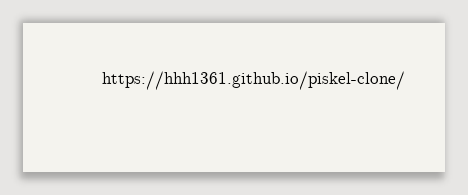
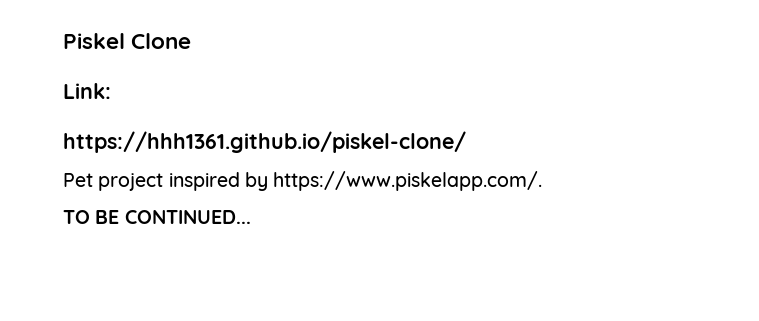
+ Piskel Clone
+ Link:
  https://hhh1361.github.io/piskel-clone/
+ Pet project inspired by https://www.piskelapp.com/.
+ TO BE CONTINUED...

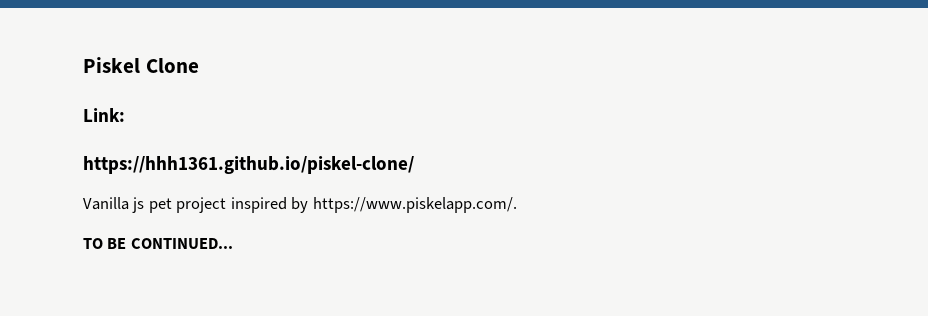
- Pet project inspired by https://www.piskelapp.com/.
+ Vanilla js pet project inspired by https://www.piskelapp.com/.

